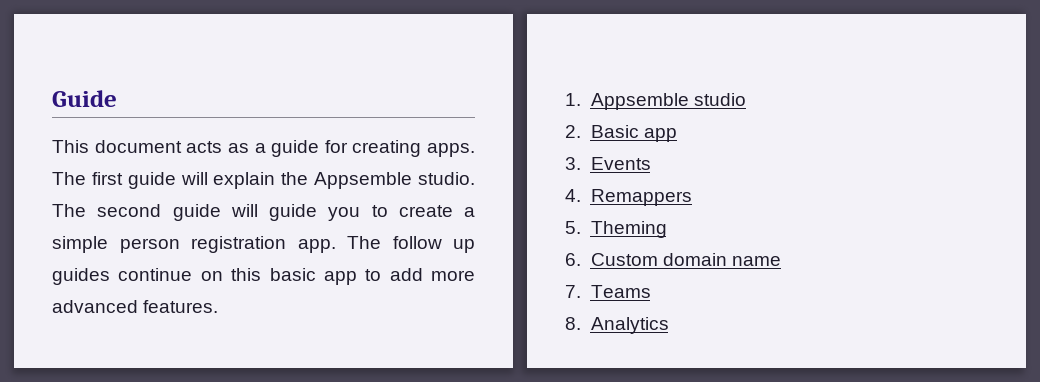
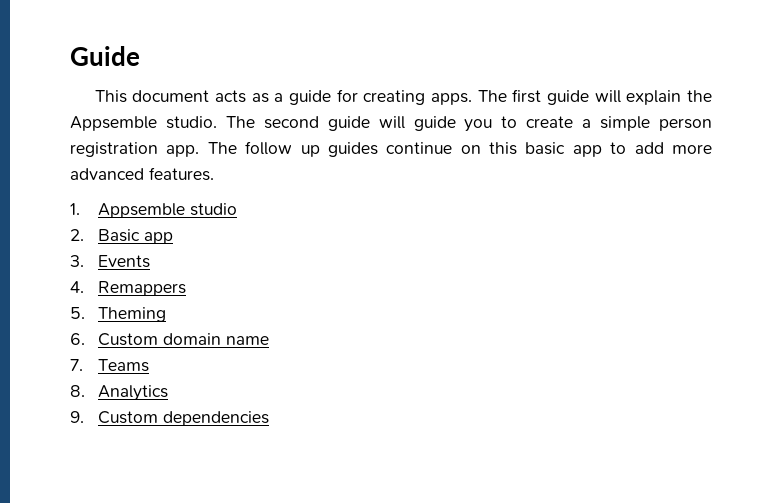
+ 9. Custom dependencies

